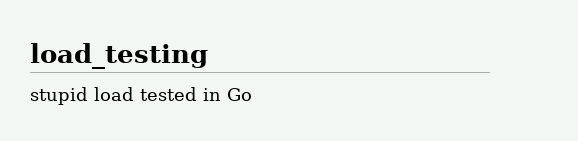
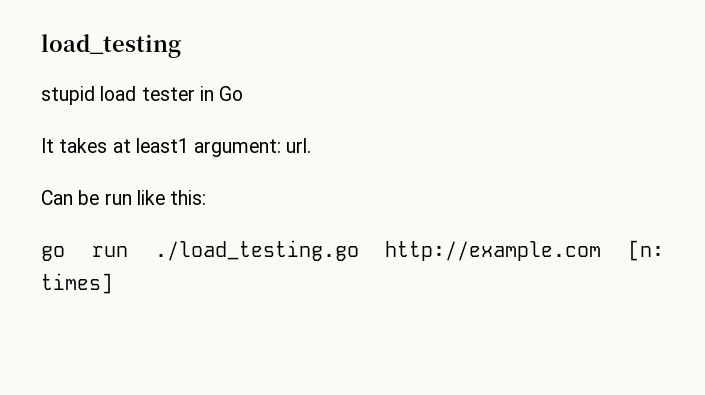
- stupid load tested in Go
+ stupid load tester in Go
+ It takes at least1 argument: url.
+ Can be run like this:
+ go run ./load_testing.go http://example.com [n: times]

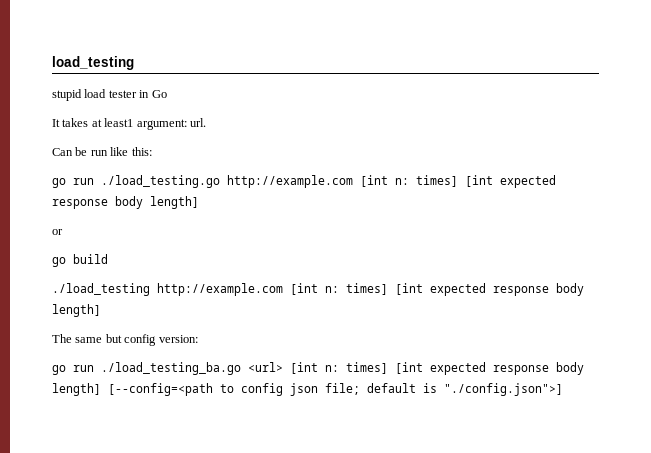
- go run ./load_testing.go http://example.com [n: times]
+ go run ./load_testing.go http://example.com [int n: times] [int expected response body length]
+ or
+ go build
+ ./load_testing http://example.com [int n: times] [int expected response body length]
+ The same but config version:
+ go run ./load_testing_ba.go <url> [int n: times] [int expected response body length] [--config=<path to config json file; default is "./config.json">]

